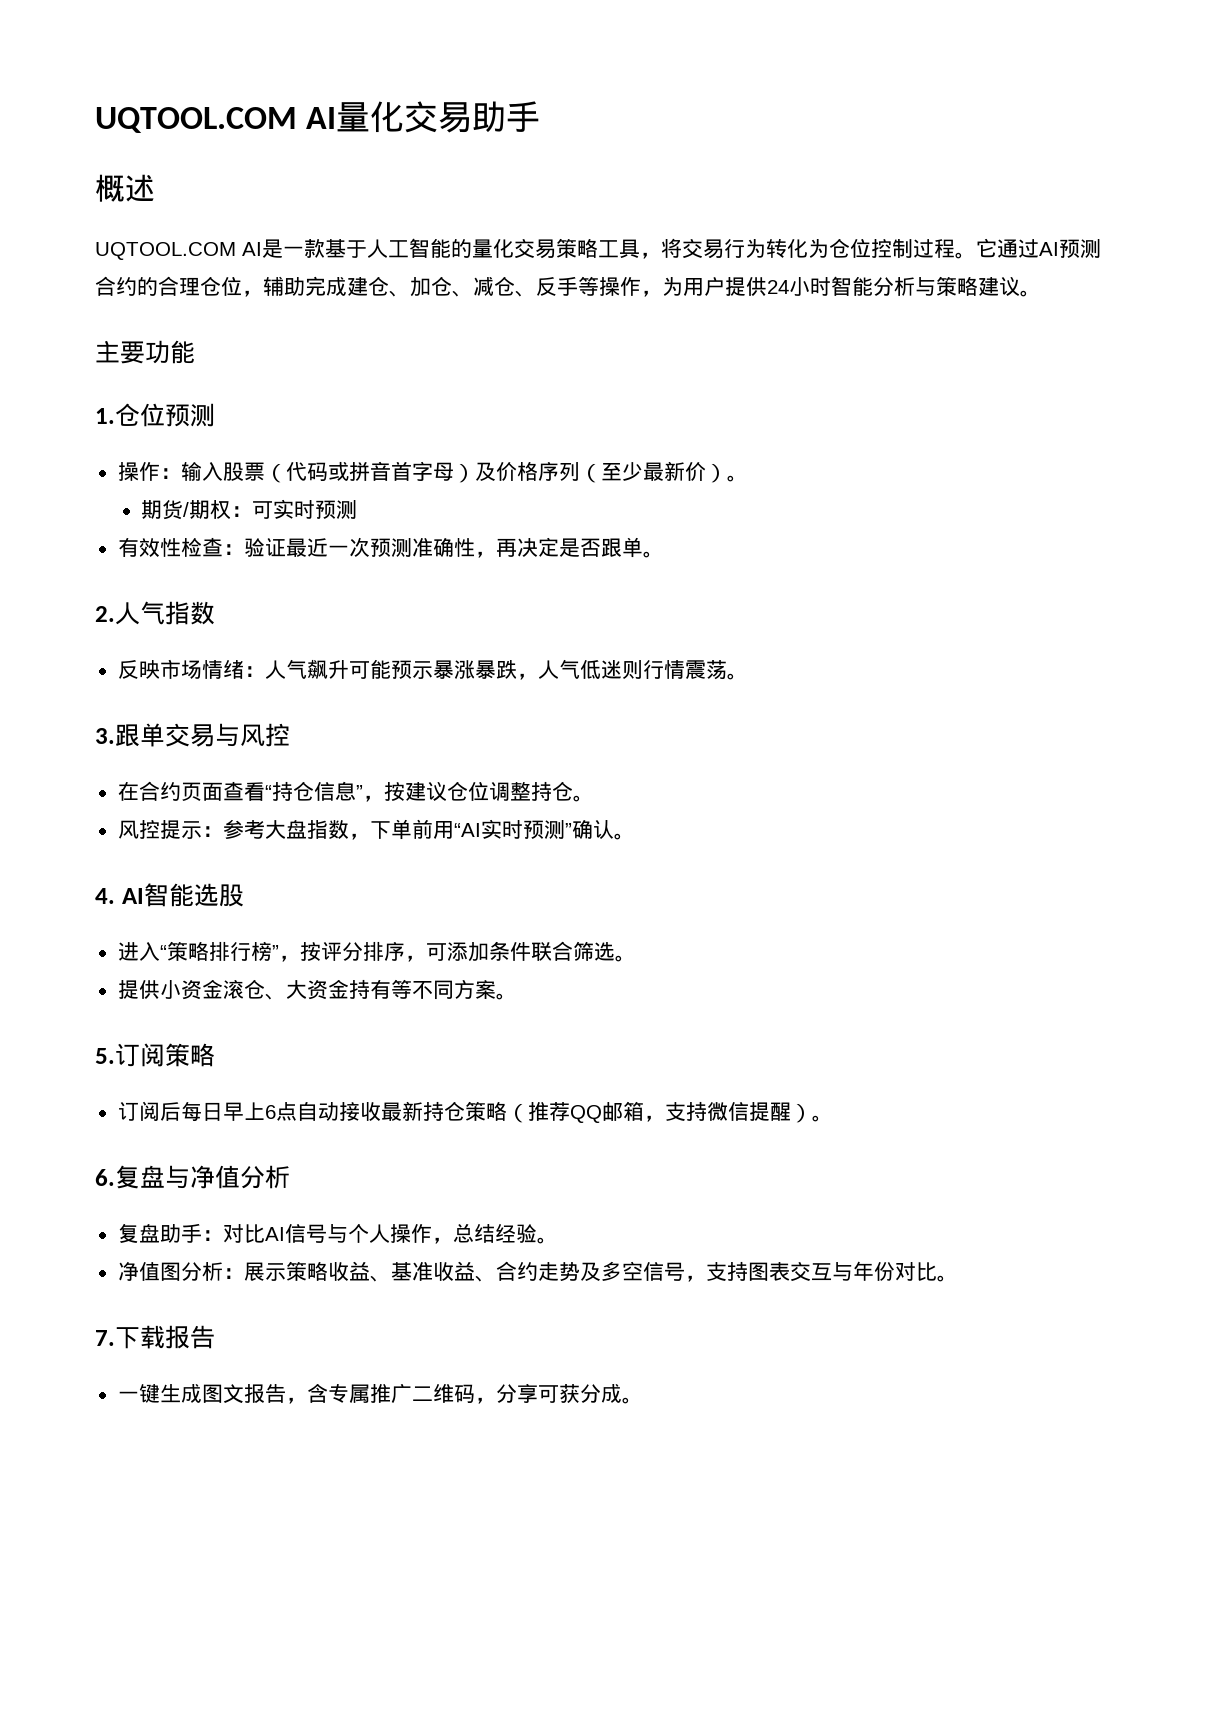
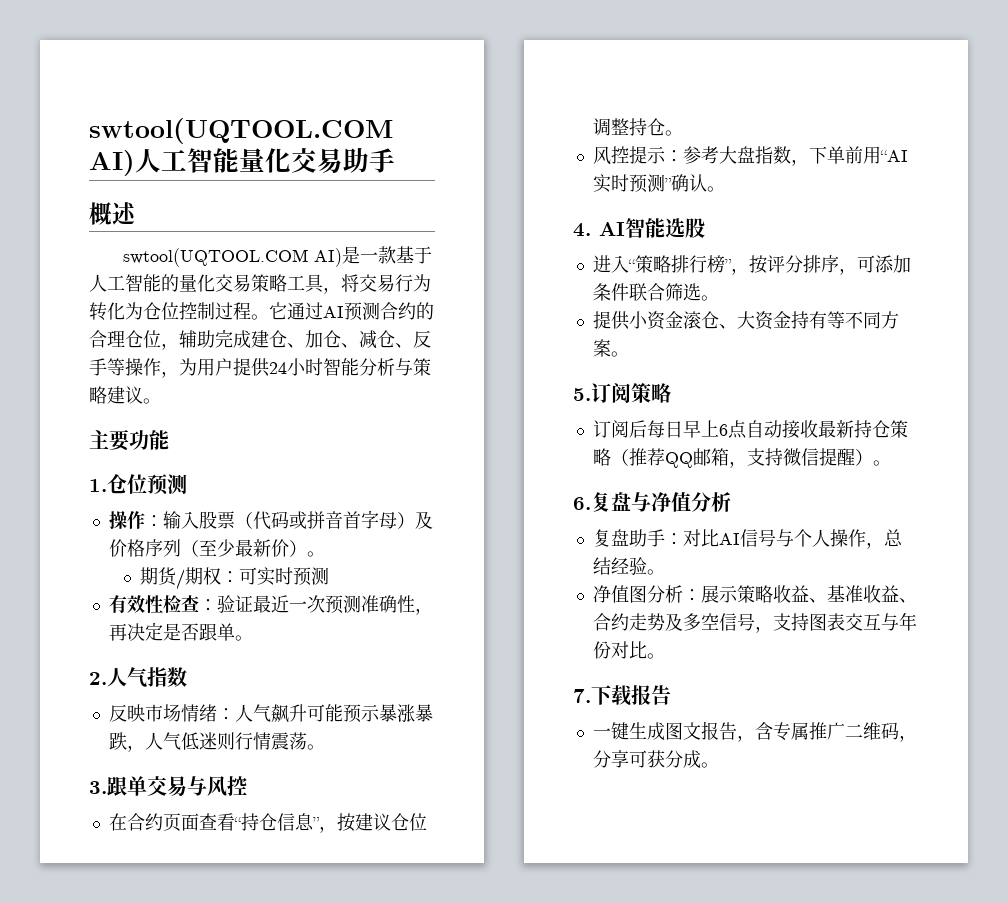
- UQTOOL.COM AI量化交易助手
+ swtool(UQTOOL.COM AI)人工智能量化交易助手
- UQTOOL.COM AI是一款基于人工智能的量化交易策略工具，将交易行为转化为仓位控制过程。
+ swtool(UQTOOL.COM AI)是一款基于人工智能的量化交易策略工具，将交易行为转化为仓位控制过程。

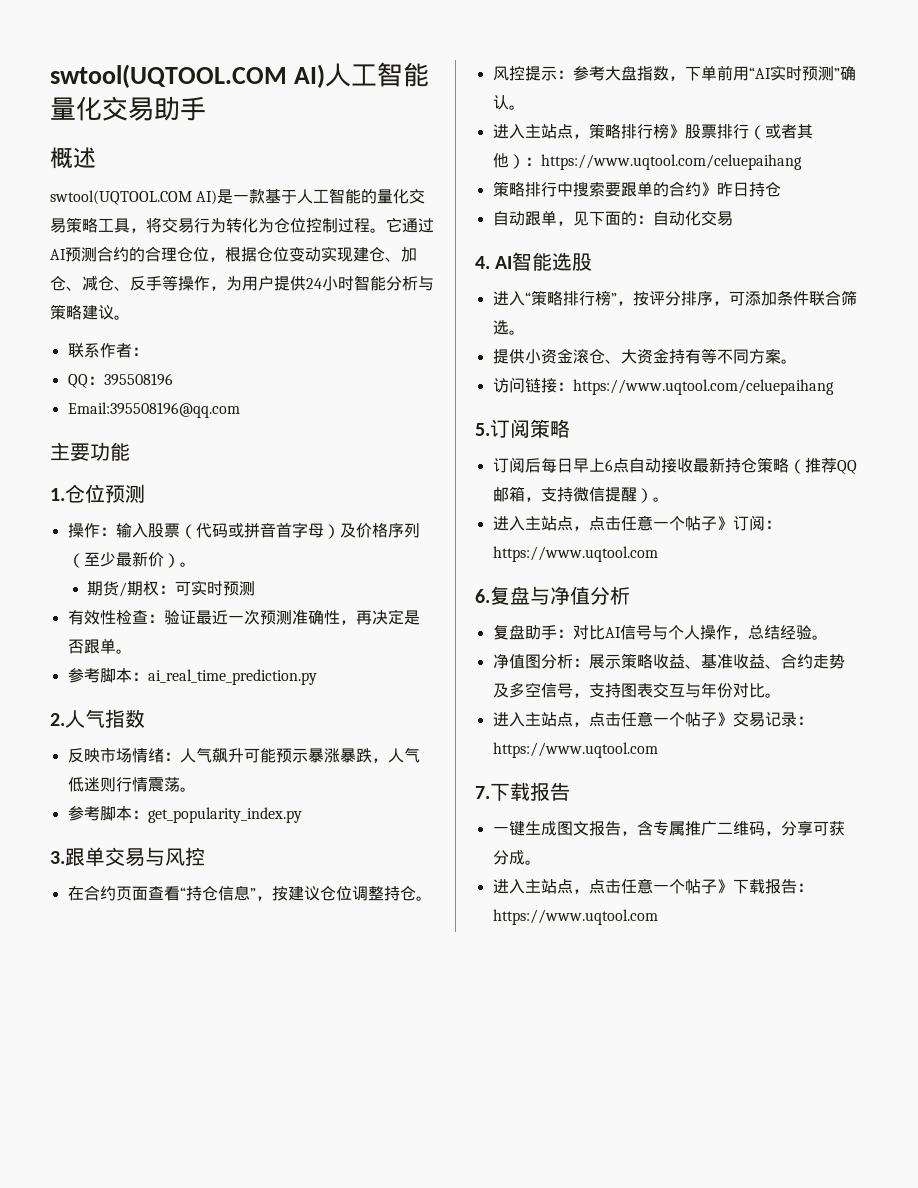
- 它通过AI预测合约的合理仓位，辅助完成建仓、加仓、减仓、反手等操作，为用户提供24小时智能分析与策略建议。
+ 它通过AI预测合约的合理仓位，根据仓位变动实现建仓、加仓、减仓、反手等操作，为用户提供24小时智能分析与策略建议。
+ 联系作者：
+ QQ：395508196
+ Email:395508196@qq.com
+ 参考脚本：ai_real_time_prediction.py
+ 参考脚本：get_popularity_index.py
+ 进入主站点，策略排行榜》股票排行（或者其他）：https://www.uqtool.com/celuepaihang
+ 策略排行中搜索要跟单的合约》昨日持仓
+ 自动跟单，见下面的：自动化交易
+ 访问链接：https://www.uqtool.com/celuepaihang
+ 进入主站点，点击任意一个帖子》订阅：https://www.uqtool.com
+ 进入主站点，点击任意一个帖子》交易记录：https://www.uqtool.com
+ 进入主站点，点击任意一个帖子》下载报告：https://www.uqtool.com

